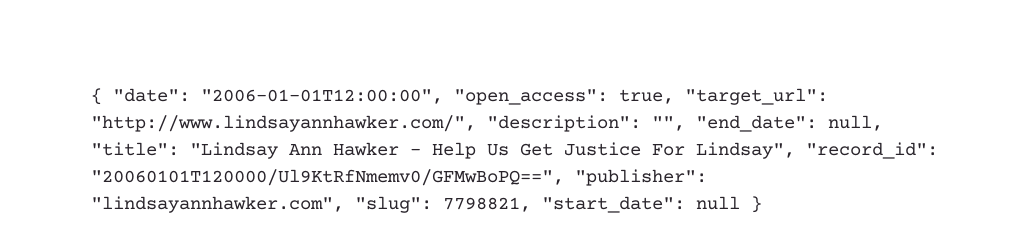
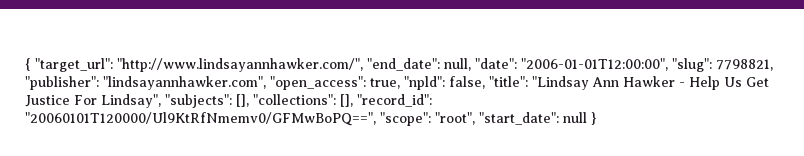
- { "date": "2006-01-01T12:00:00", "open_access": true, "target_url": "http://www.lindsayannhawker.com/", "description": "", "end_date": null, "title": "Lindsay Ann Hawker - Help Us Get Justice For Lindsay", "record_id": "20060101T120000/Ul9KtRfNmemv0/GFMwBoPQ==", "publisher": "lindsayannhawker.com", "slug": 7798821, "start_date": null }
+ { "target_url": "http://www.lindsayannhawker.com/", "end_date": null, "date": "2006-01-01T12:00:00", "slug": 7798821, "publisher": "lindsayannhawker.com", "open_access": true, "npld": false, "title": "Lindsay Ann Hawker - Help Us Get Justice For Lindsay", "subjects": [], "collections": [], "record_id": "20060101T120000/Ul9KtRfNmemv0/GFMwBoPQ==", "scope": "root", "start_date": null }

